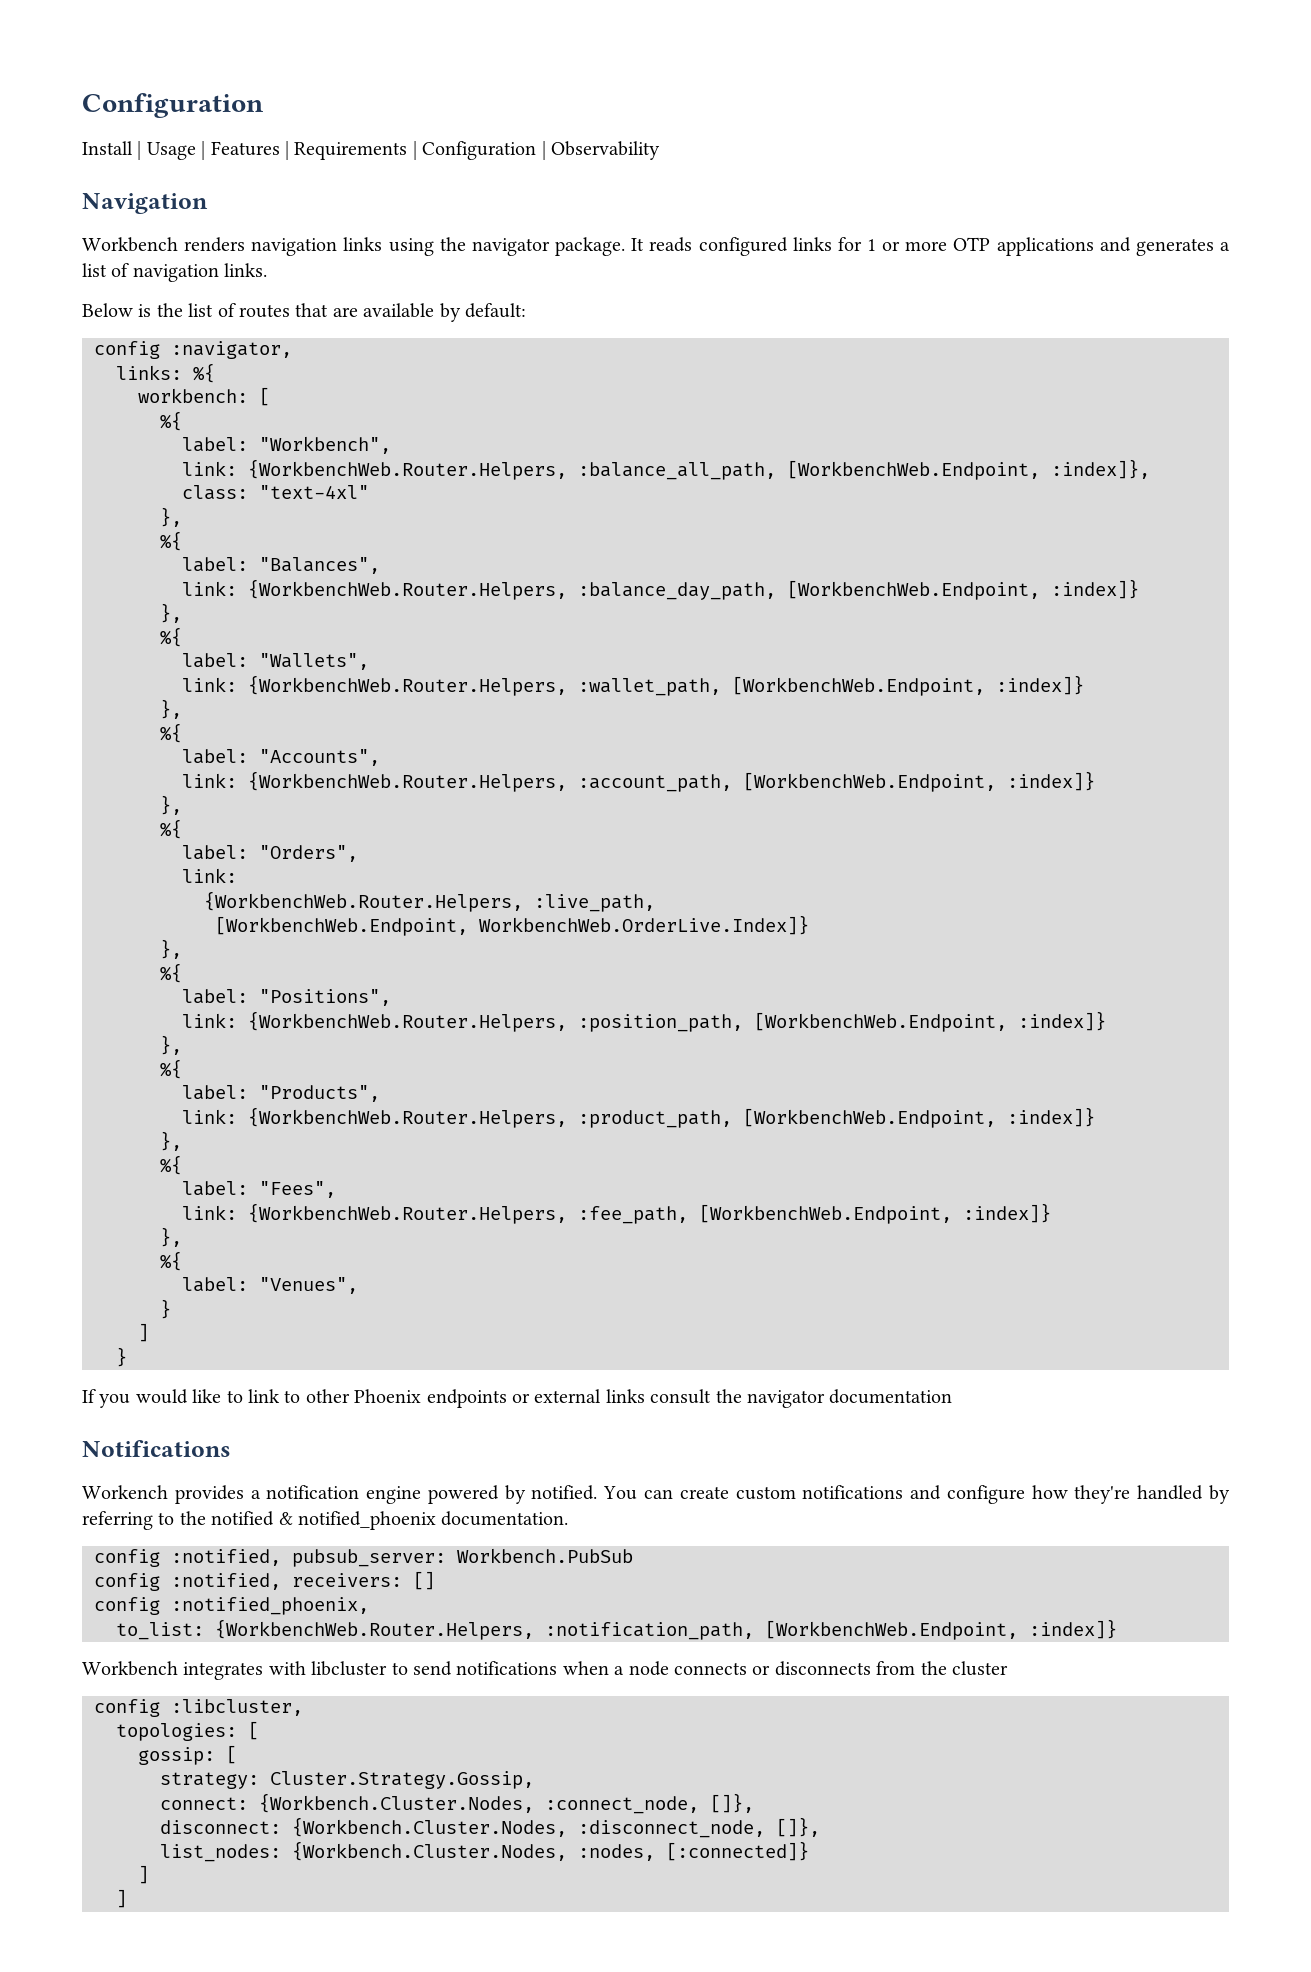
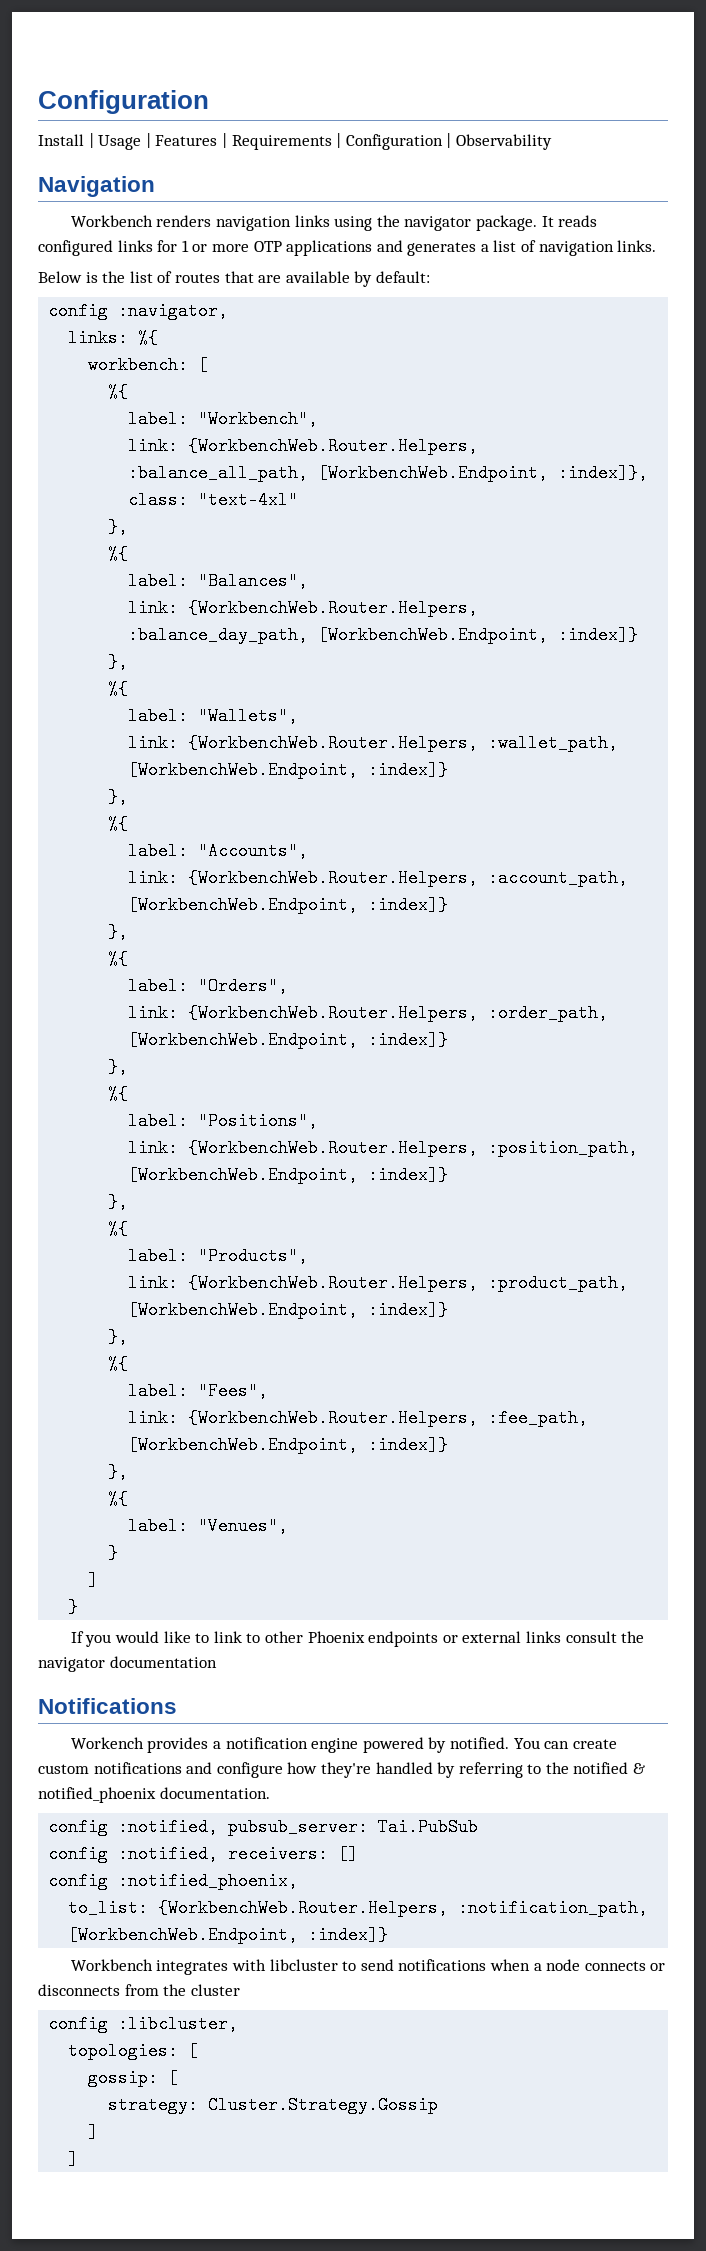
  label: "Orders",
- link:
- {WorkbenchWeb.Router.Helpers, :live_path,
- [WorkbenchWeb.Endpoint, WorkbenchWeb.OrderLive.Index]}
+ link: {WorkbenchWeb.Router.Helpers, :order_path, [WorkbenchWeb.Endpoint, :index]}
- config :notified, pubsub_server: Workbench.PubSub
+ config :notified, pubsub_server: Tai.PubSub
- strategy: Cluster.Strategy.Gossip,
- connect: {Workbench.Cluster.Nodes, :connect_node, []},
- disconnect: {Workbench.Cluster.Nodes, :disconnect_node, []},
- list_nodes: {Workbench.Cluster.Nodes, :nodes, [:connected]}
+ strategy: Cluster.Strategy.Gossip

